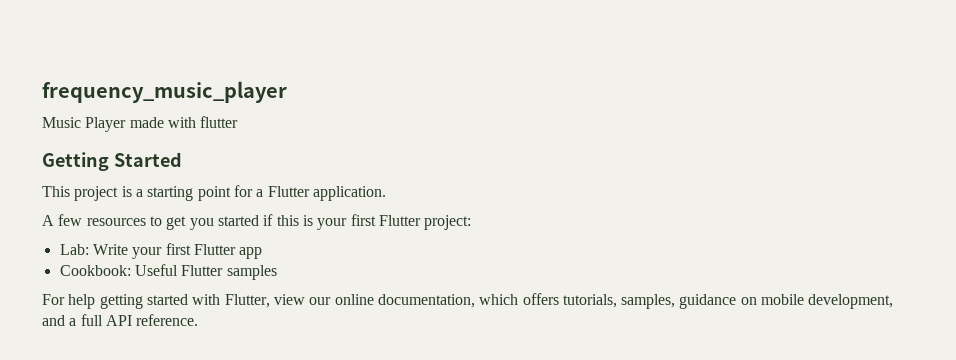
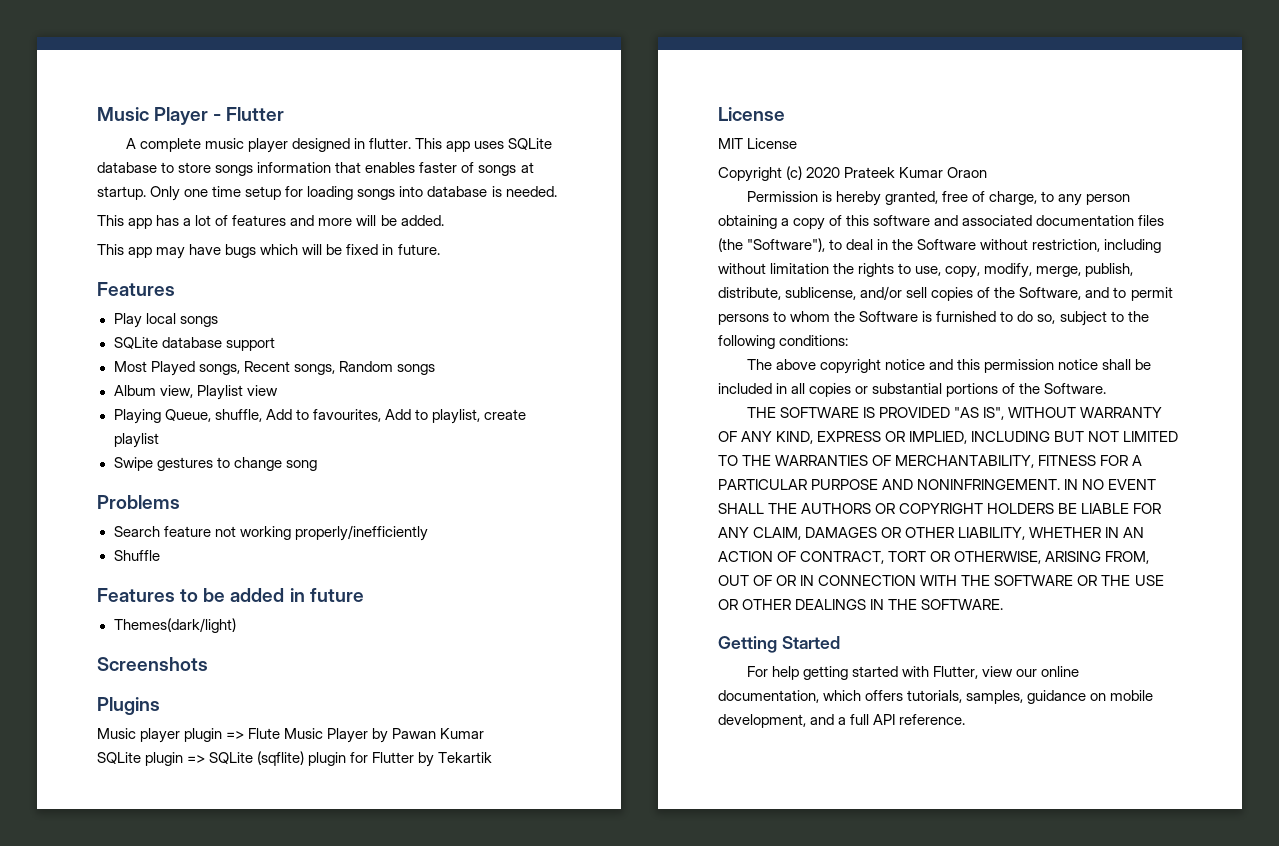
- frequency_music_player
- Music Player made with flutter
+ Music Player - Flutter
+ A complete music player designed in flutter. This app uses SQLite database to store songs information that enables faster of songs at startup. Only one time setup for loading songs into database is needed.
+ This app has a lot of features and more will be added.
+ This app may have bugs which will be fixed in future.
+ Features
+ Play local songs
+ SQLite database support
+ Most Played songs, Recent songs, Random songs
+ Album view, Playlist view
+ Playing Queue, shuffle, Add to favourites, Add to playlist, create playlist
+ Swipe gestures to change song
+ Problems
+ Search feature not working properly/inefficiently
+ Shuffle
+ Features to be added in future
+ Themes(dark/light)
+ Screenshots
+ Plugins
+ Music player plugin => Flute Music Player by Pawan Kumar
+ SQLite plugin => SQLite (sqflite) plugin for Flutter by Tekartik
+ License
+ MIT License
+ Copyright (c) 2020 Prateek Kumar Oraon
+ Permission is hereby granted, free of charge, to any person obtaining a copy of this software and associated documentation files (the "Software"), to deal in the Software without restriction, including without limitation the rights to use, copy, modify, merge, publish, distribute, sublicense, and/or sell copies of the Software, and to permit persons to whom the Software is furnished to do so, subject to the following conditions:
+ The above copyright notice and this permission notice shall be included in all copies or substantial portions of the Software.
+ THE SOFTWARE IS PROVIDED "AS IS", WITHOUT WARRANTY OF ANY KIND, EXPRESS OR IMPLIED, INCLUDING BUT NOT LIMITED TO THE WARRANTIES OF MERCHANTABILITY, FITNESS FOR A PARTICULAR PURPOSE AND NONINFRINGEMENT. IN NO EVENT SHALL THE AUTHORS OR COPYRIGHT HOLDERS BE LIABLE FOR ANY CLAIM, DAMAGES OR OTHER LIABILITY, WHETHER IN AN ACTION OF CONTRACT, TORT OR OTHERWISE, ARISING FROM, OUT OF OR IN CONNECTION WITH THE SOFTWARE OR THE USE OR OTHER DEALINGS IN THE SOFTWARE.
  Getting Started
- This project is a starting point for a Flutter application.
- A few resources to get you started if this is your first Flutter project:
- Lab: Write your first Flutter app
- Cookbook: Useful Flutter samples

